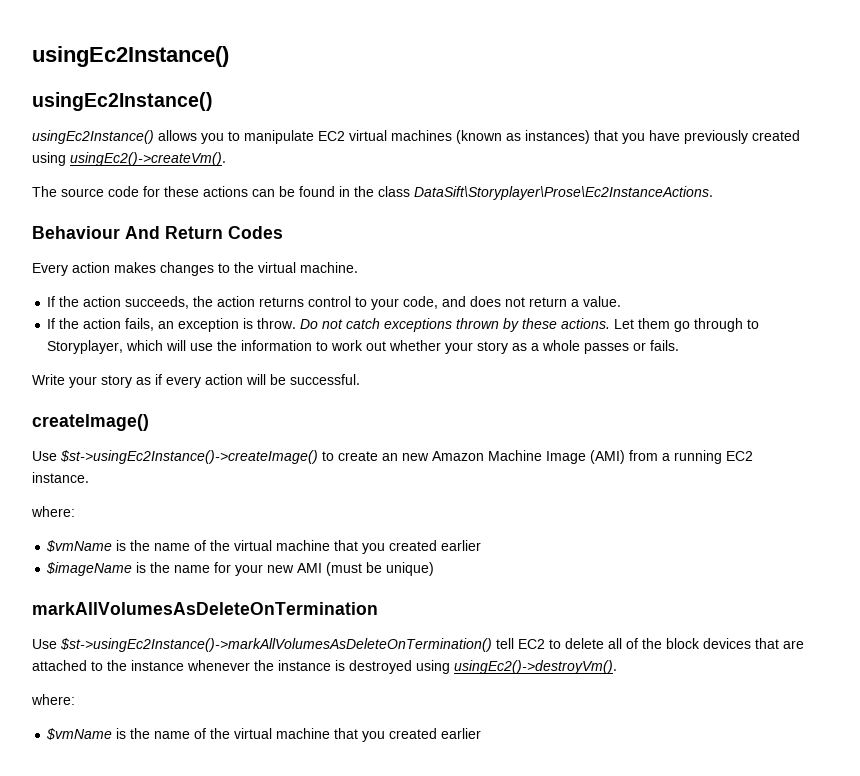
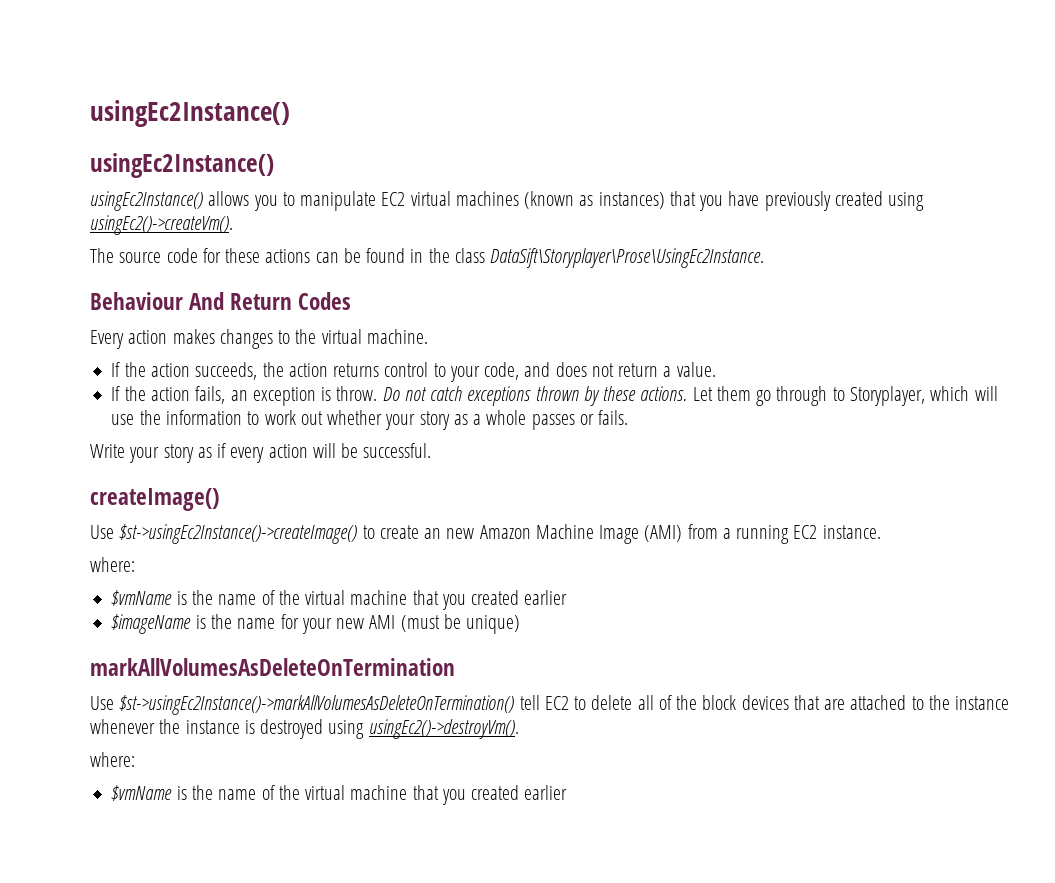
- The source code for these actions can be found in the class DataSift\Storyplayer\Prose\Ec2InstanceActions.
+ The source code for these actions can be found in the class DataSift\Storyplayer\Prose\UsingEc2Instance.

